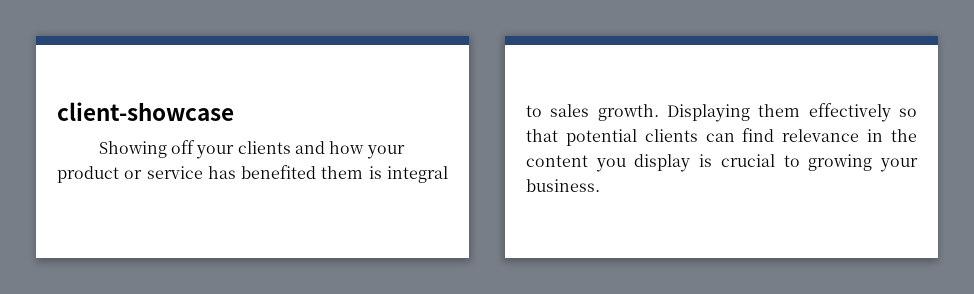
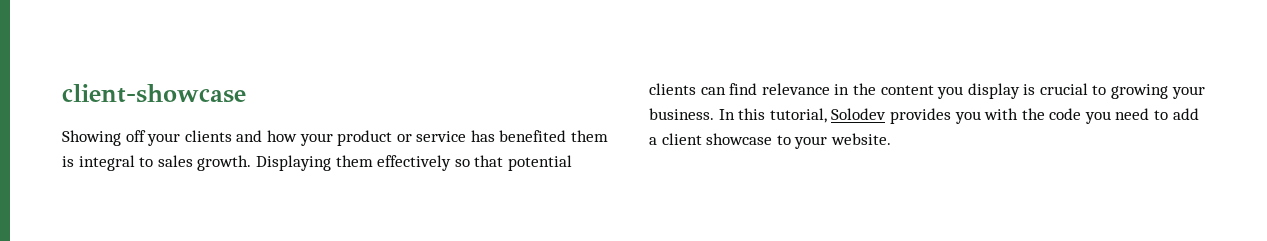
+ In this tutorial, Solodev provides you with the code you need to add a client showcase to your website.

